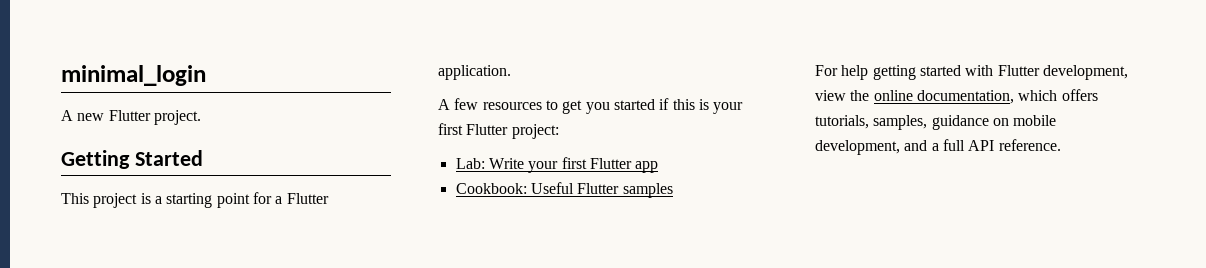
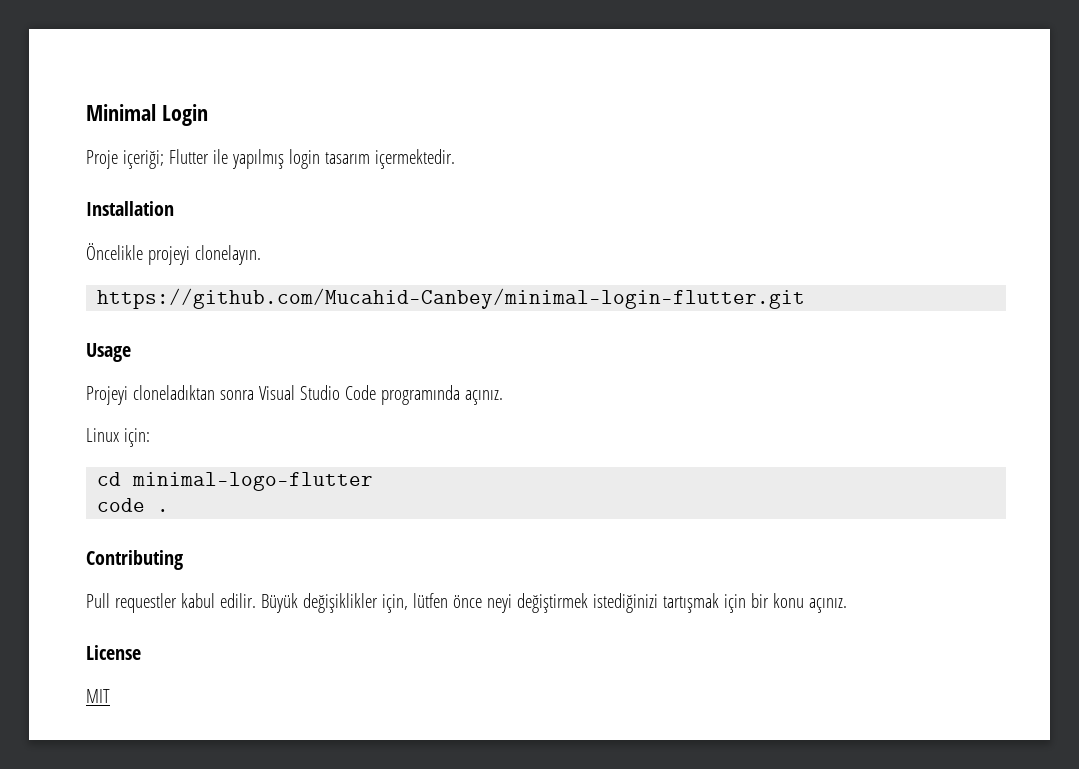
- minimal_login
- A new Flutter project.
- Getting Started
- This project is a starting point for a Flutter application.
- A few resources to get you started if this is your first Flutter project:
- Lab: Write your first Flutter app
- Cookbook: Useful Flutter samples
- For help getting started with Flutter development, view the online documentation, which offers tutorials, samples, guidance on mobile development, and a full API reference.
+ Minimal Login
+ Proje içeriği; Flutter ile yapılmış login tasarım içermektedir.
+ Installation
+ Öncelikle projeyi clonelayın.
+ https://github.com/Mucahid-Canbey/minimal-login-flutter.git
+ Usage
+ Projeyi cloneladıktan sonra Visual Studio Code programında açınız.
+ Linux için:
+ cd minimal-logo-flutter
+ code .
+ Contributing
+ Pull requestler kabul edilir. Büyük değişiklikler için, lütfen önce neyi değiştirmek istediğinizi tartışmak için bir konu açınız.
+ License
+ MIT

